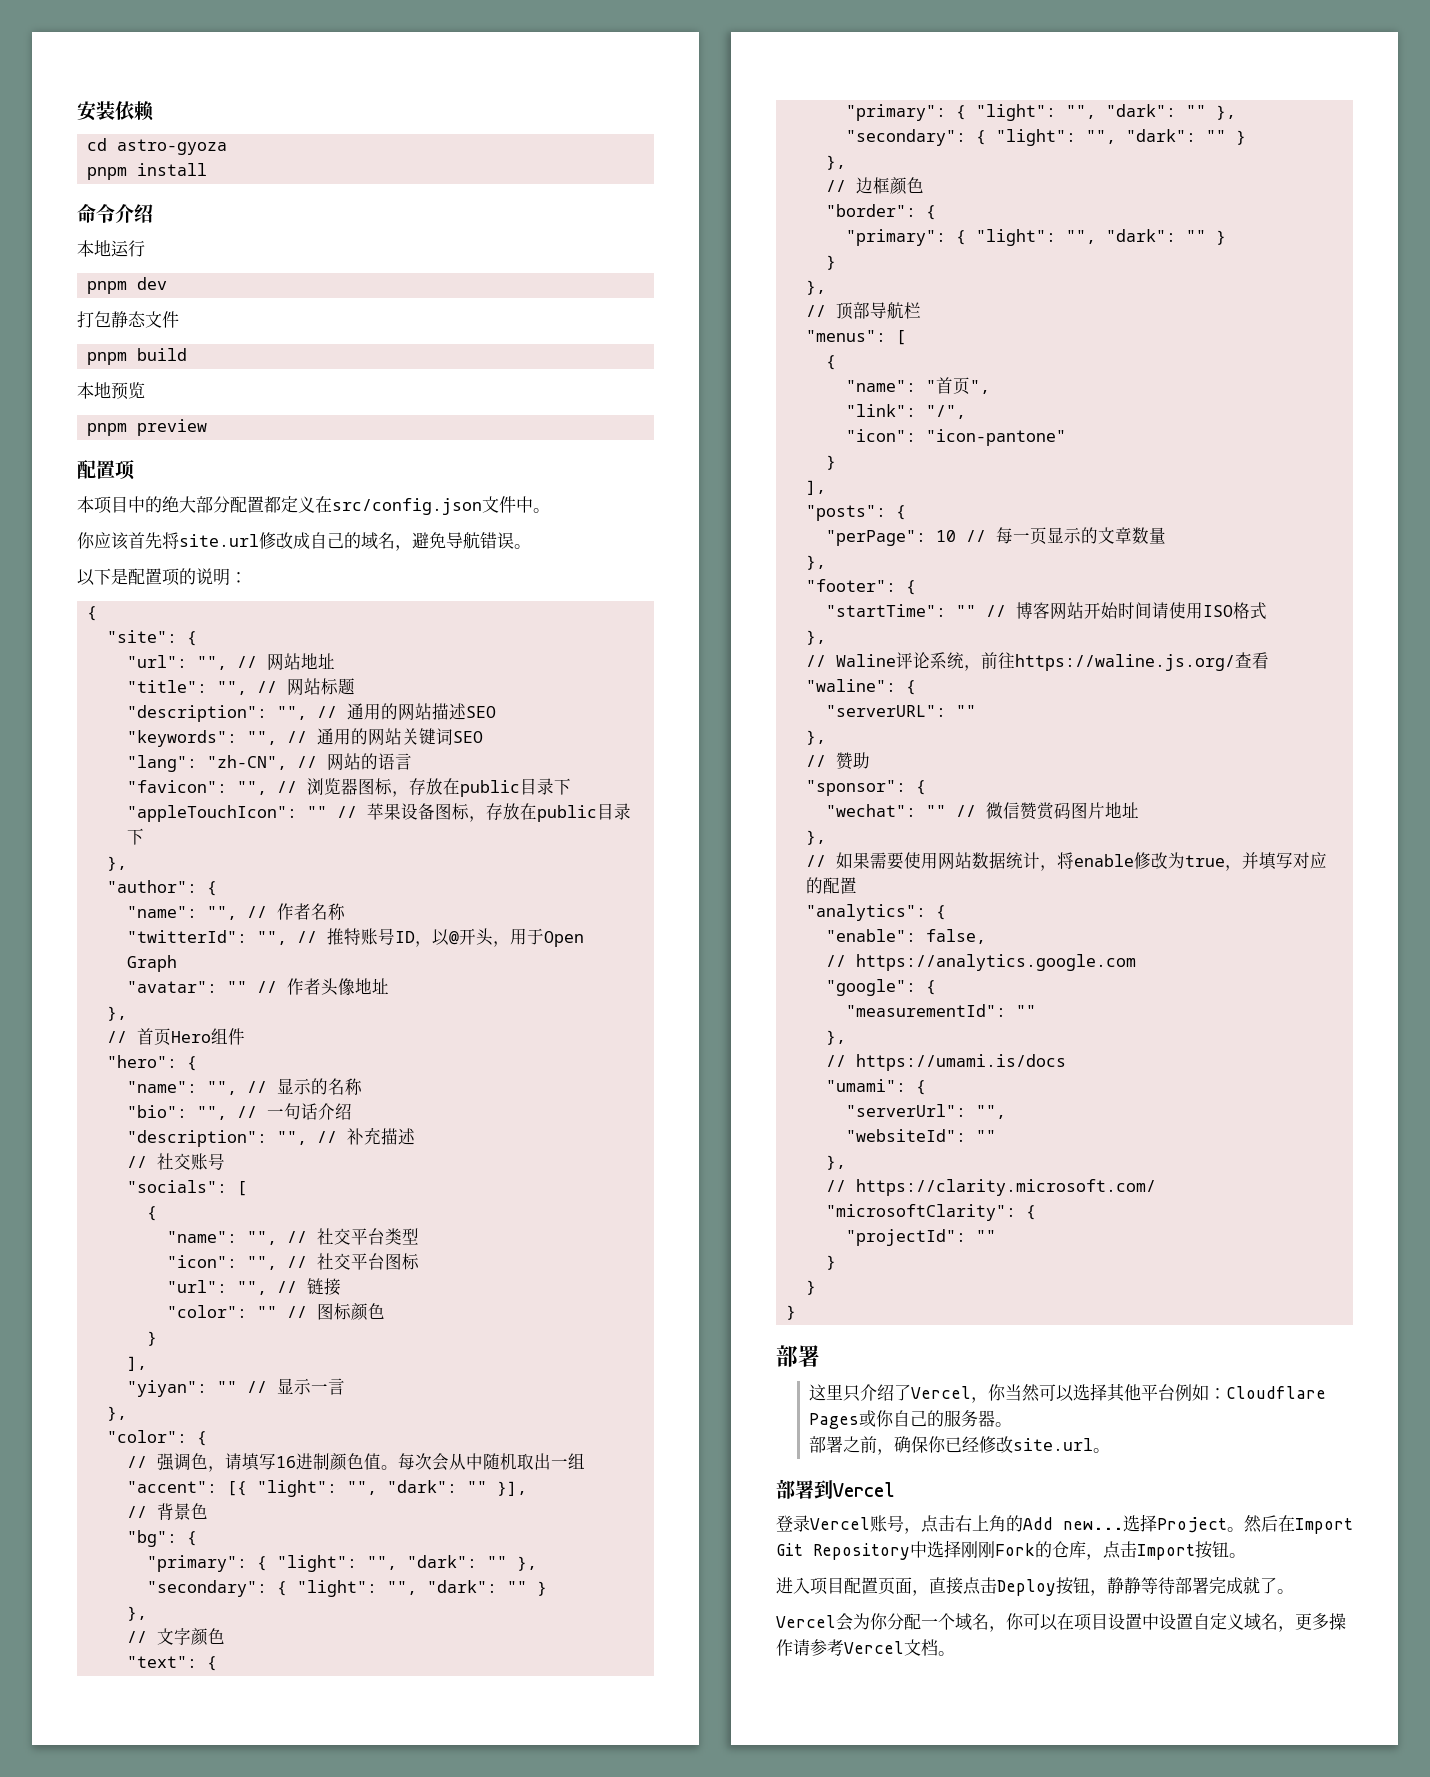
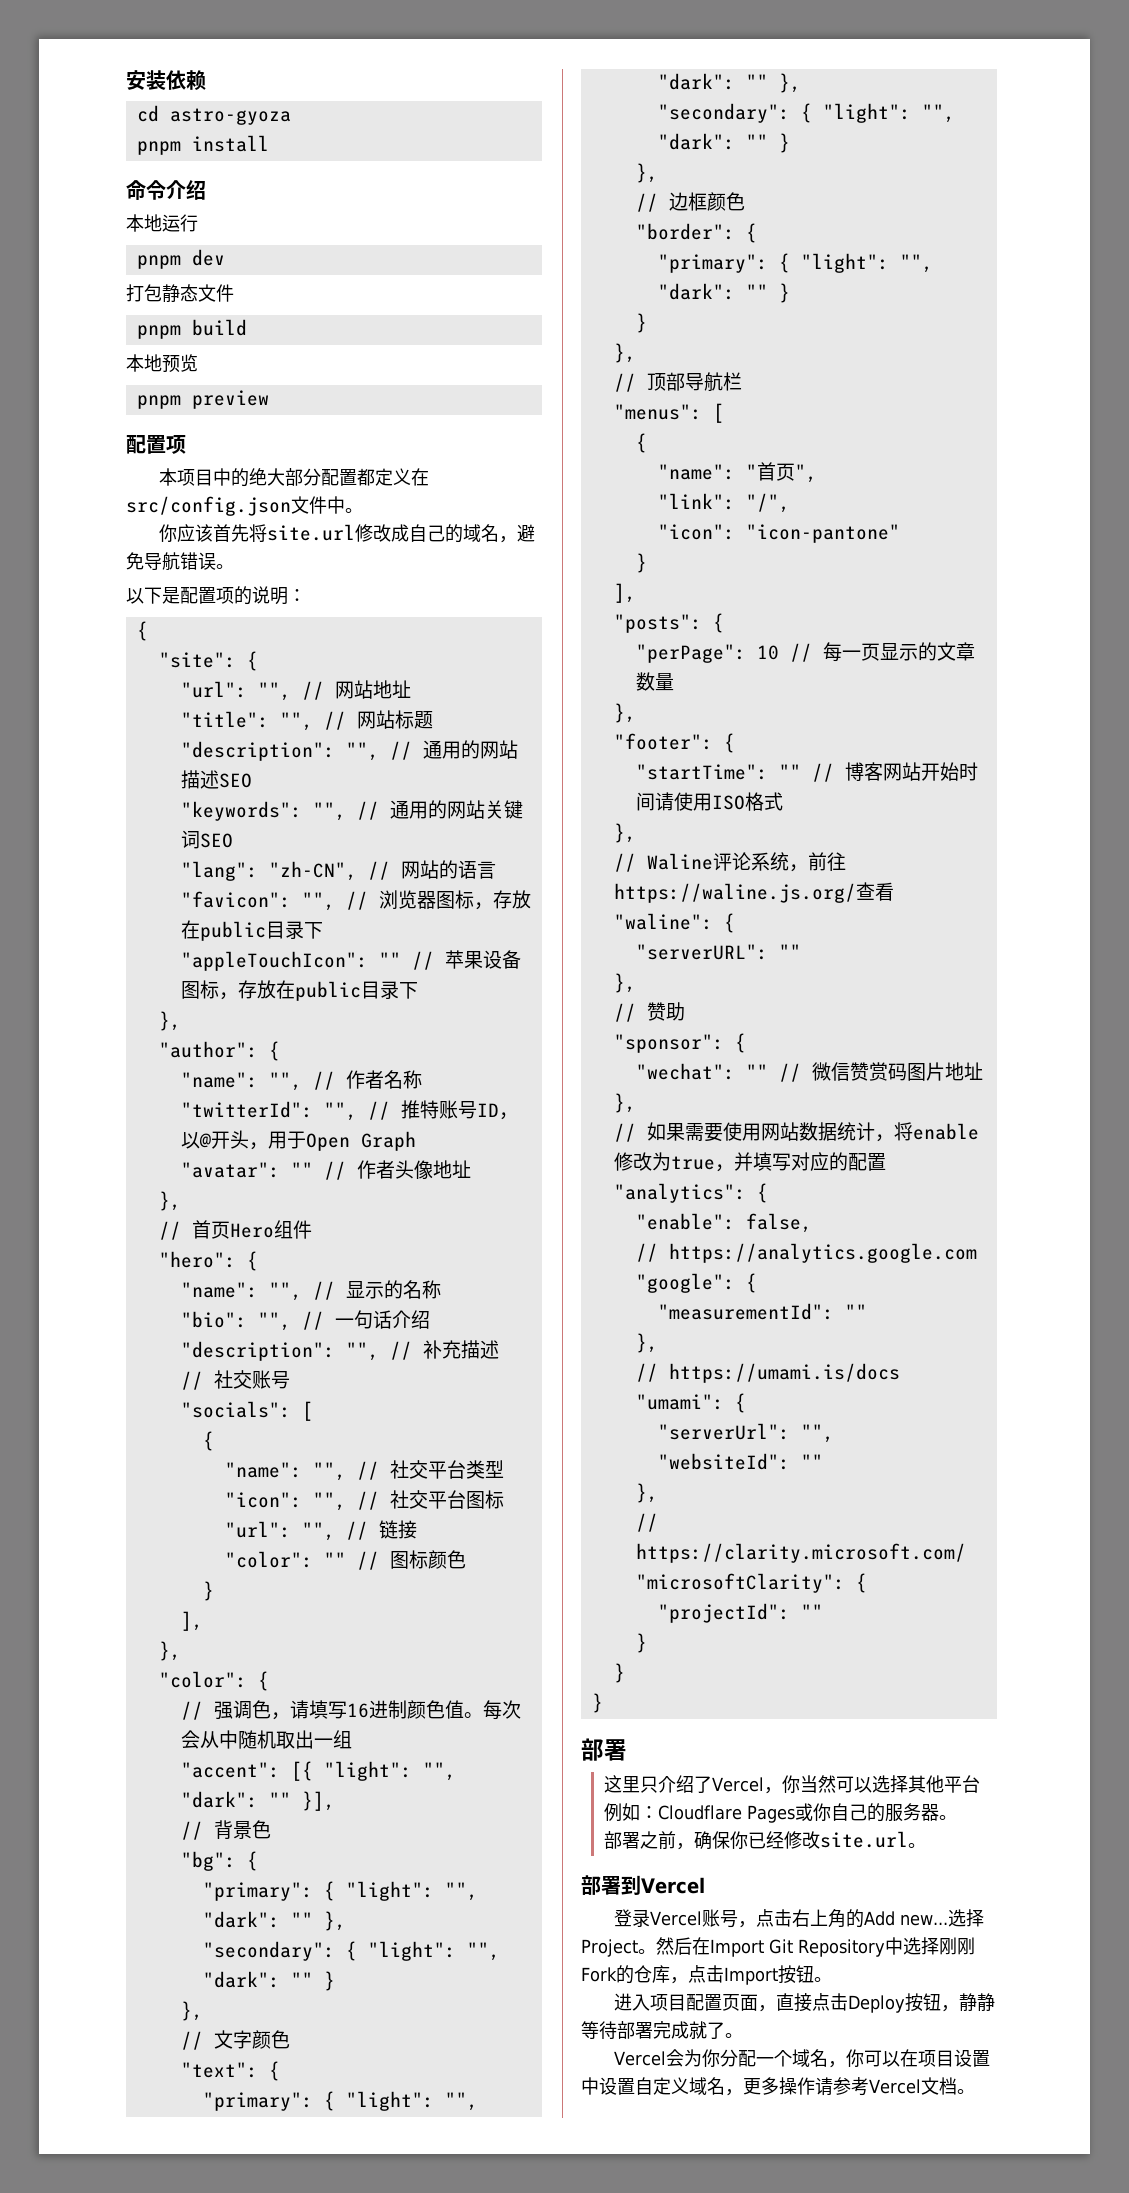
- "yiyan": "" // 显示一言

